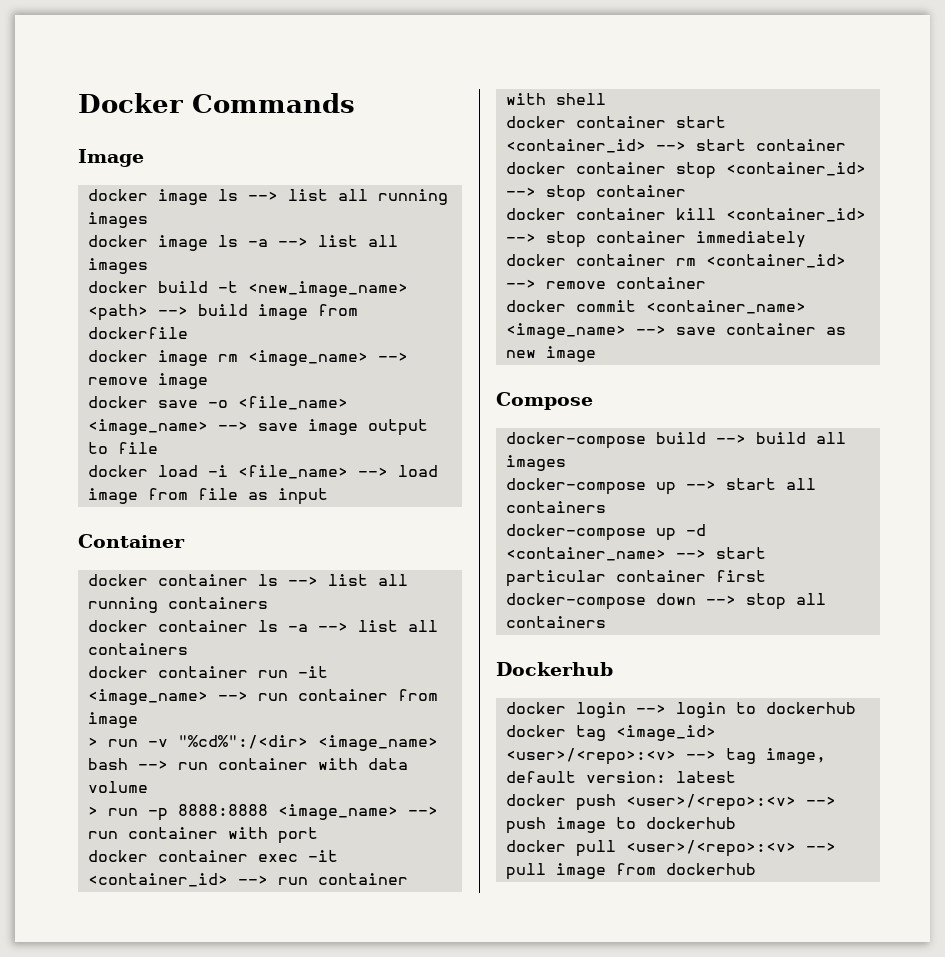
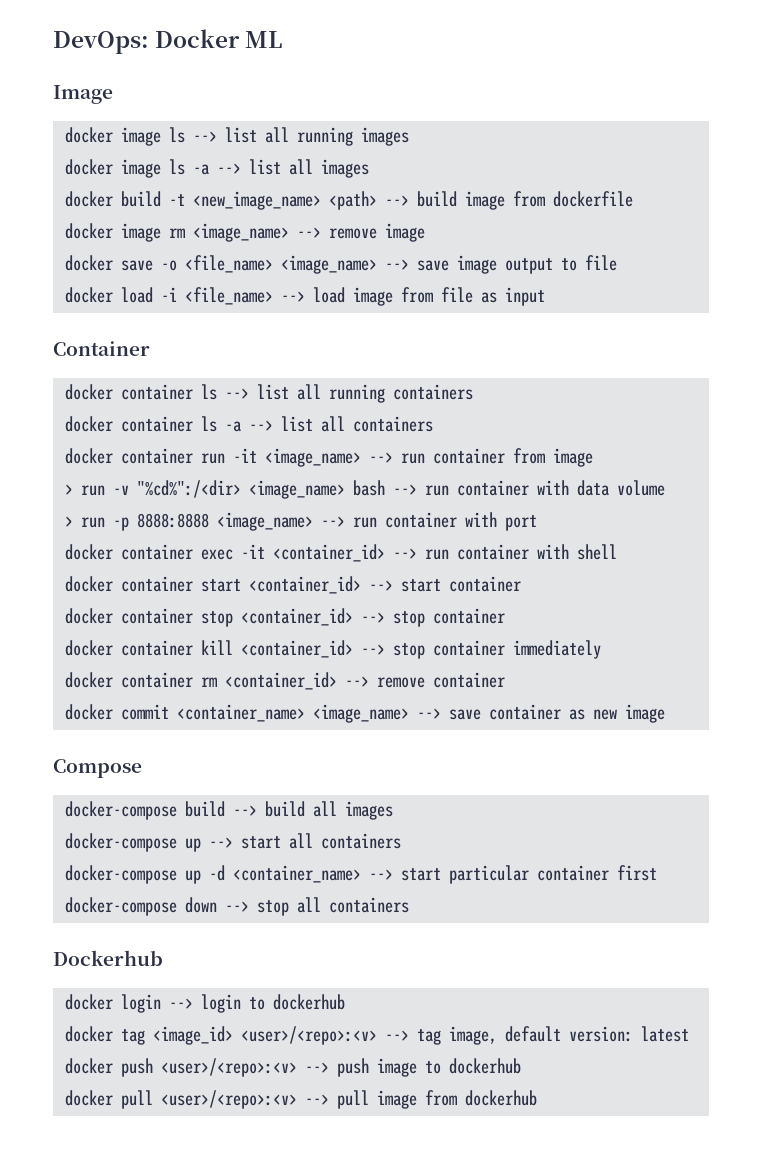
- Docker Commands
+ DevOps: Docker ML

